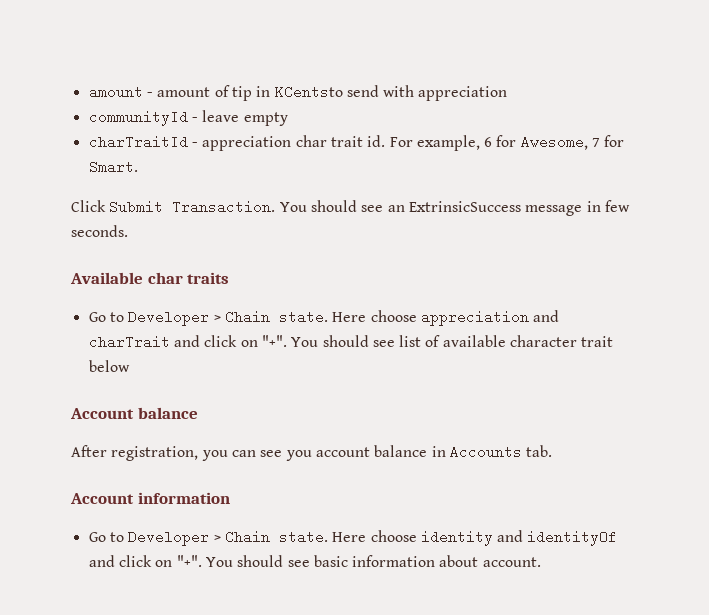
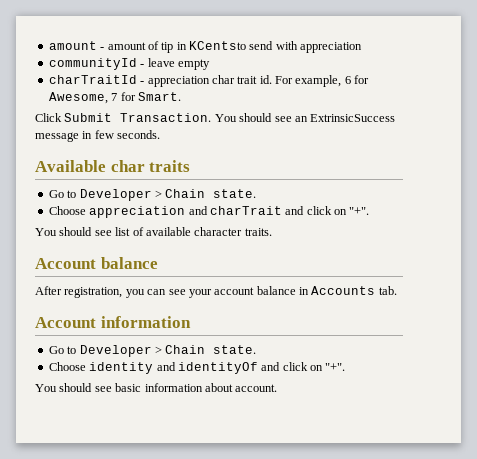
  Available char traits
- Go to Developer > Chain state. Here choose appreciation and charTrait and click on "+". You should see list of available character trait below
+ Go to Developer > Chain state.
+ Choose appreciation and charTrait and click on "+".
+ You should see list of available character traits.
- After registration, you can see you account balance in Accounts tab.
+ After registration, you can see your account balance in Accounts tab.
  Account information
- Go to Developer > Chain state. Here choose identity and identityOf and click on "+". You should see basic information about account.
+ Go to Developer > Chain state.
+ Choose identity and identityOf and click on "+".
+ You should see basic information about account.

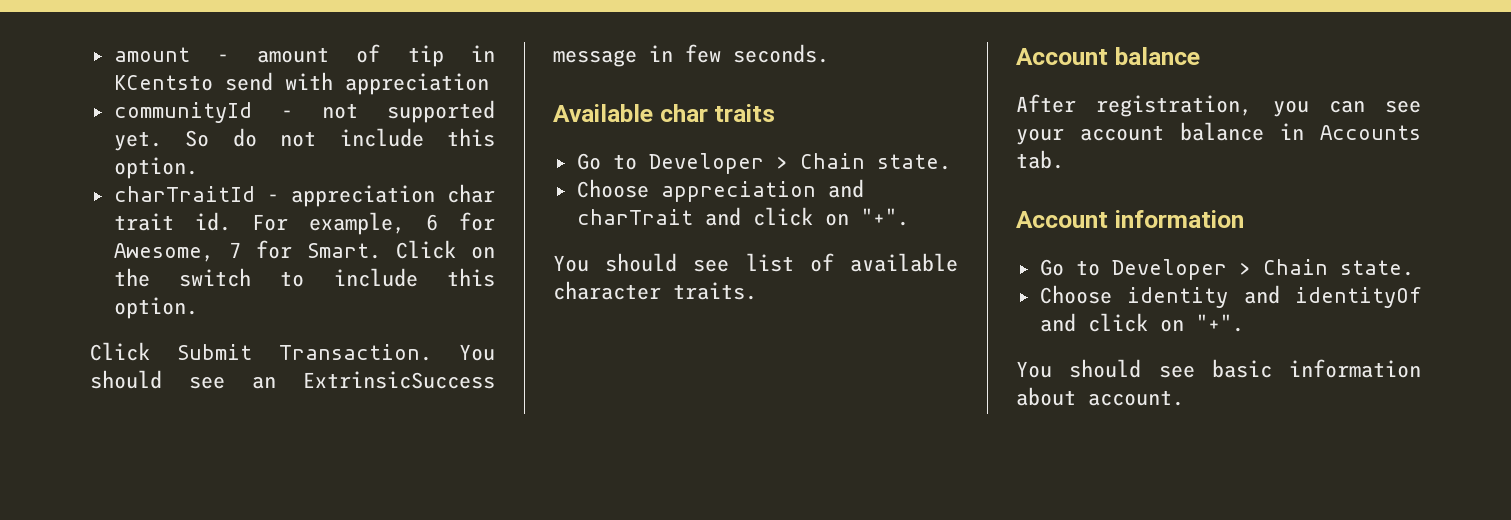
- communityId - leave empty
+ communityId - not supported yet. So do not include this option.
+ Click on the switch to include this option.

